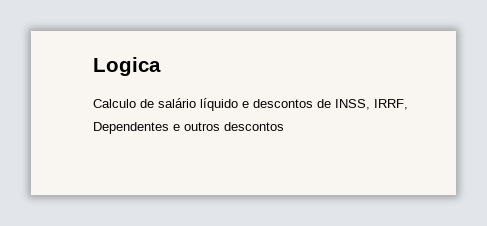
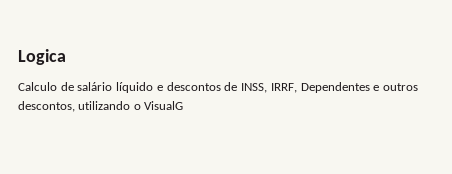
- Calculo de salário líquido e descontos de INSS, IRRF, Dependentes e outros descontos
+ Calculo de salário líquido e descontos de INSS, IRRF, Dependentes e outros descontos, utilizando o VisualG

